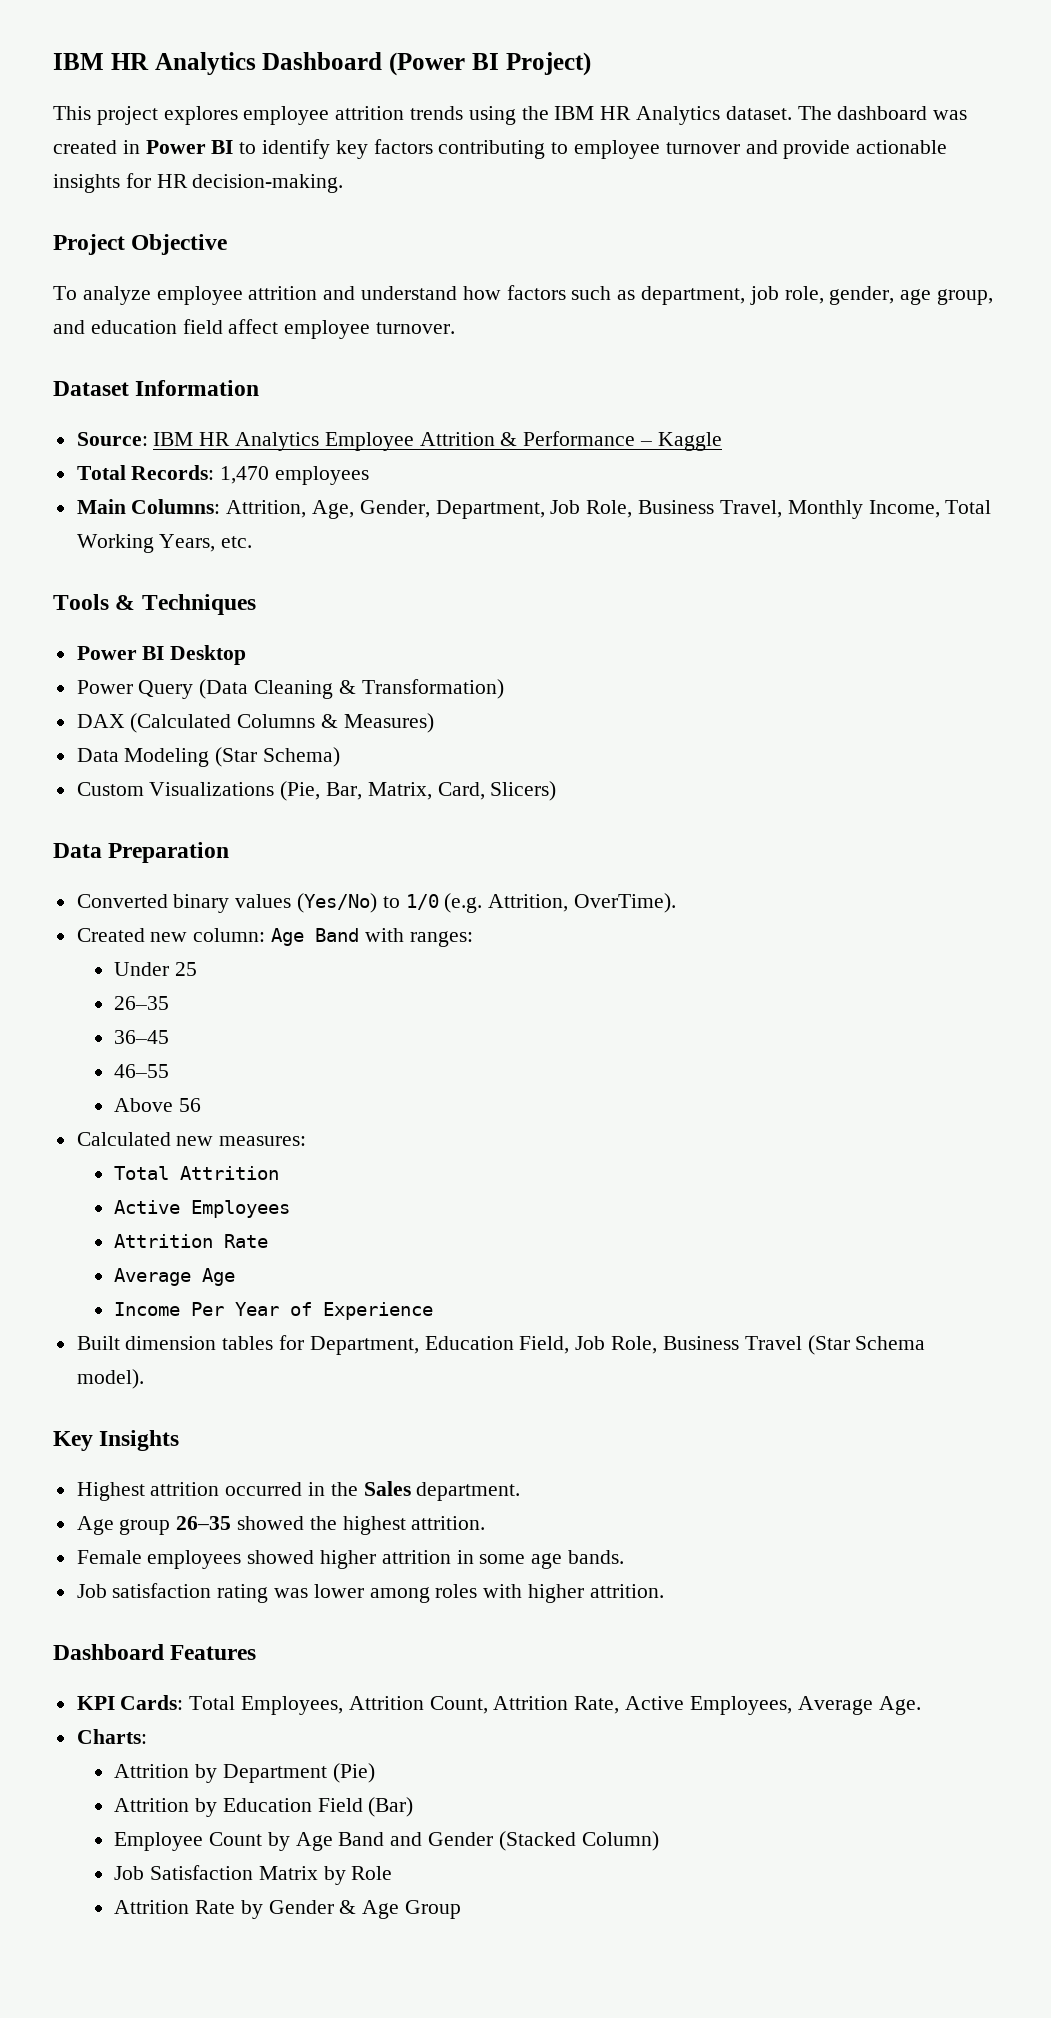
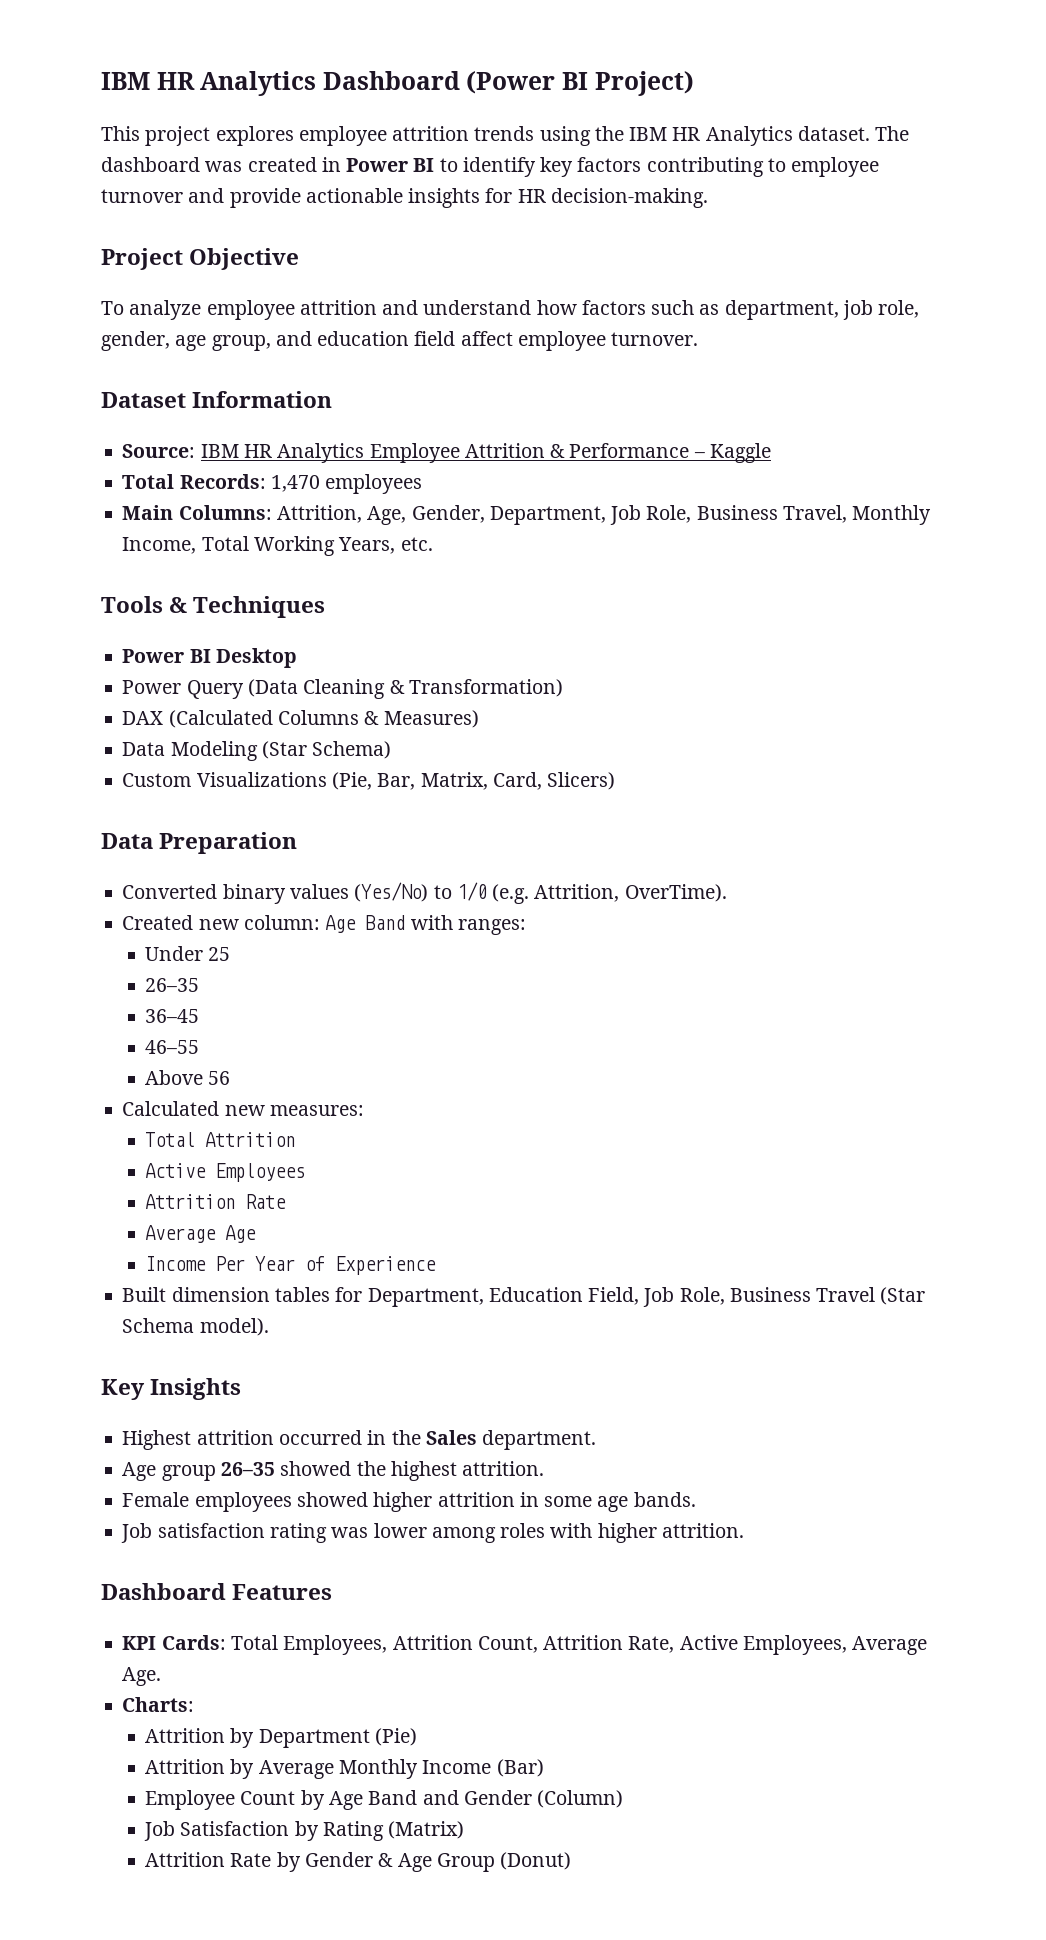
- Attrition by Education Field (Bar)
+ Attrition by Average Monthly Income (Bar)
- Employee Count by Age Band and Gender (Stacked Column)
+ Employee Count by Age Band and Gender (Column)
- Job Satisfaction Matrix by Role
+ Job Satisfaction by Rating (Matrix)
- Attrition Rate by Gender & Age Group
+ Attrition Rate by Gender & Age Group (Donut)

